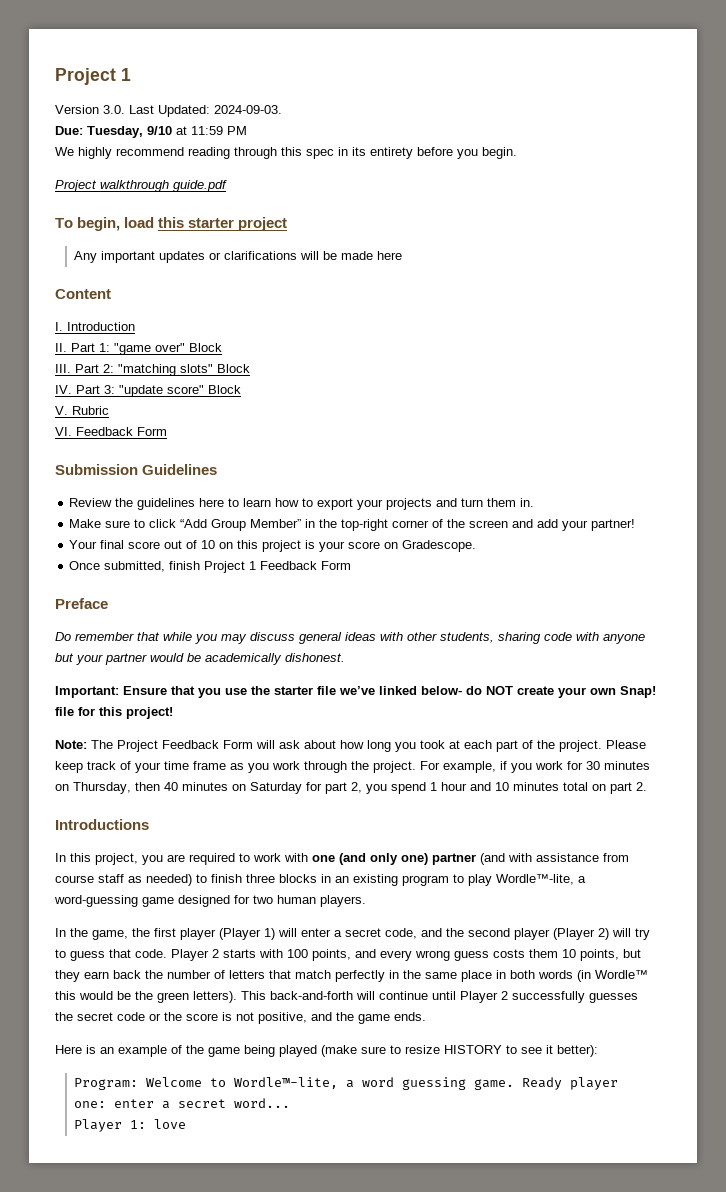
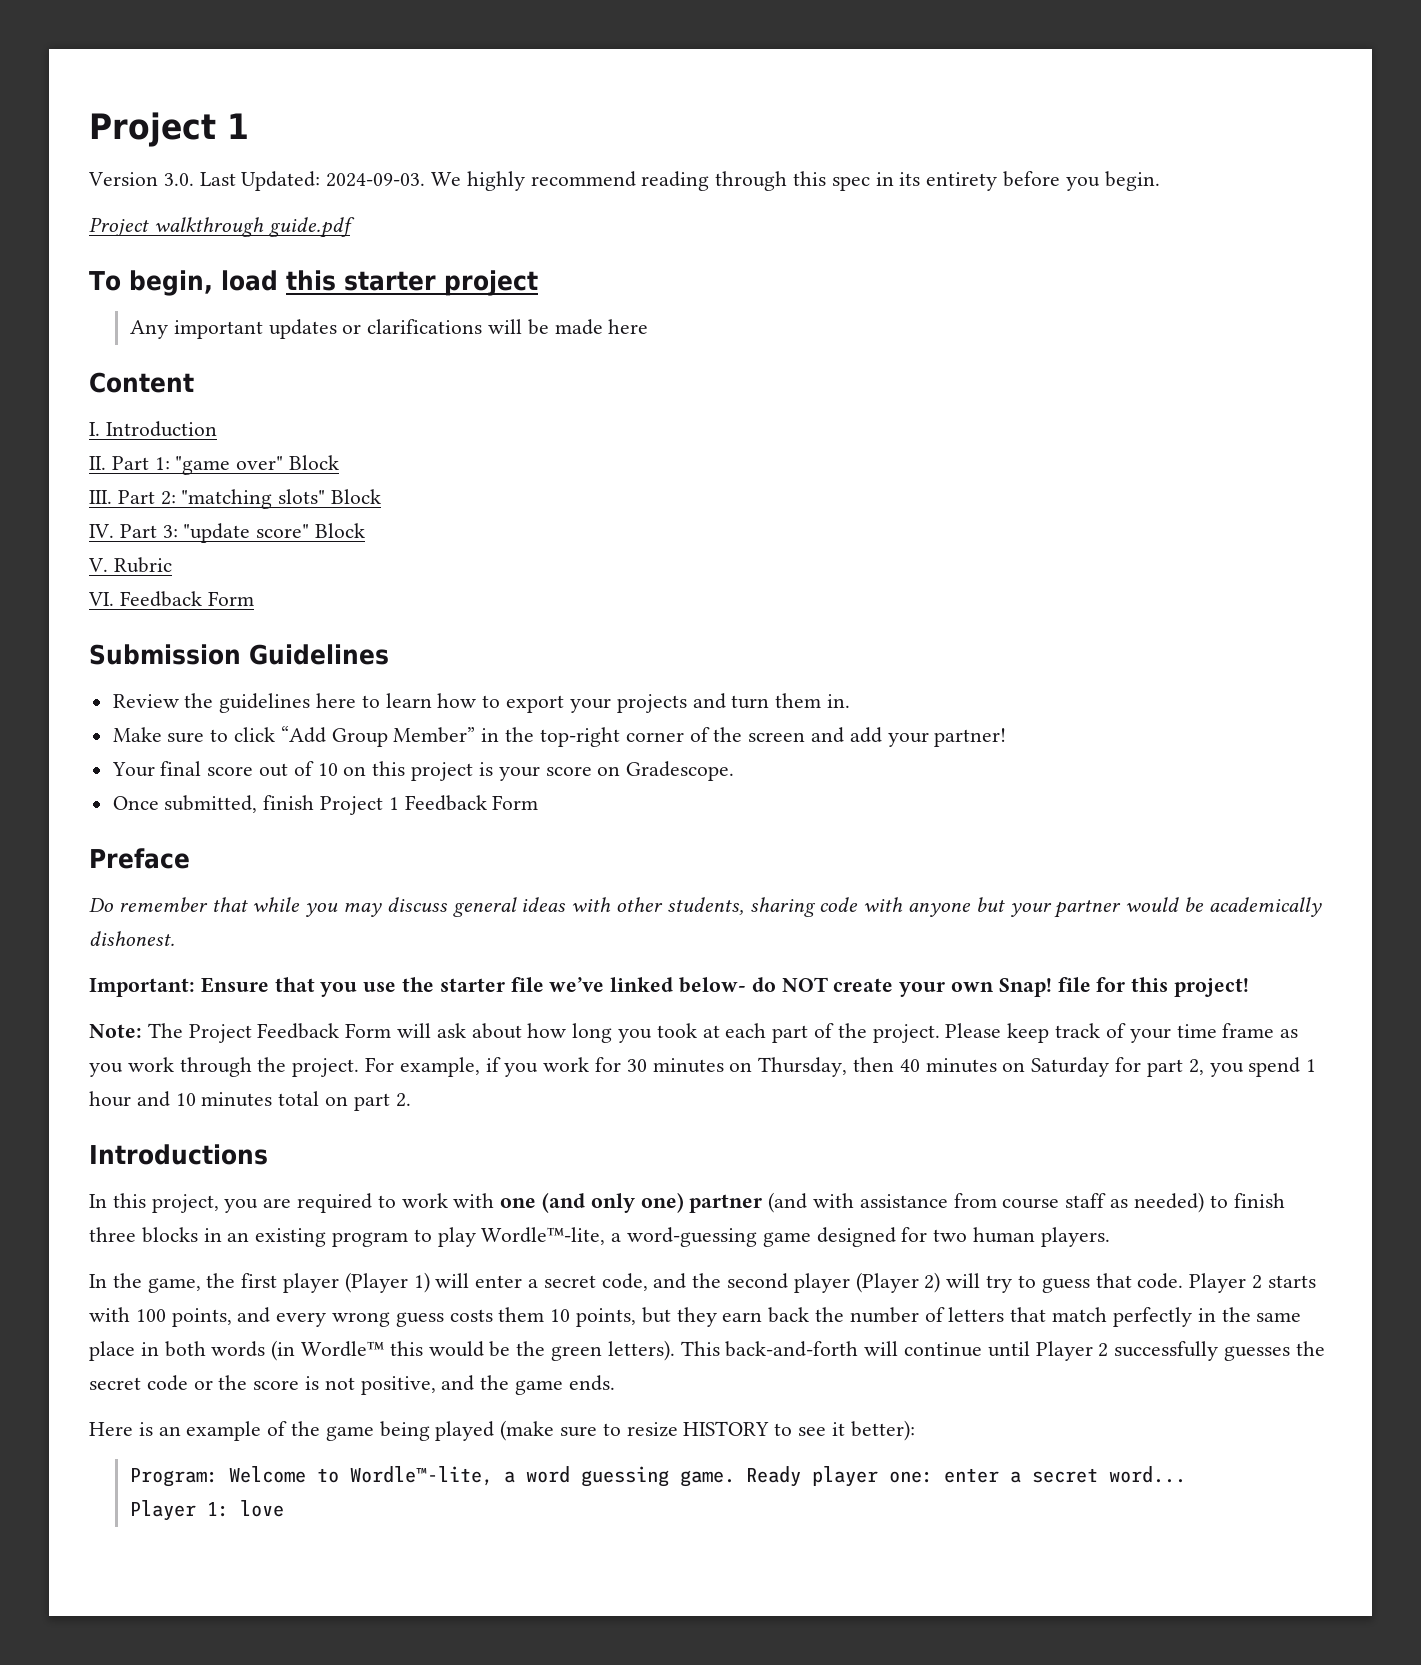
- Version 3.0. Last Updated: 2024-09-03.
- Due: Tuesday, 9/10 at 11:59 PM
- We highly recommend reading through this spec in its entirety before you begin.
+ Version 3.0. Last Updated: 2024-09-03. We highly recommend reading through this spec in its entirety before you begin.

